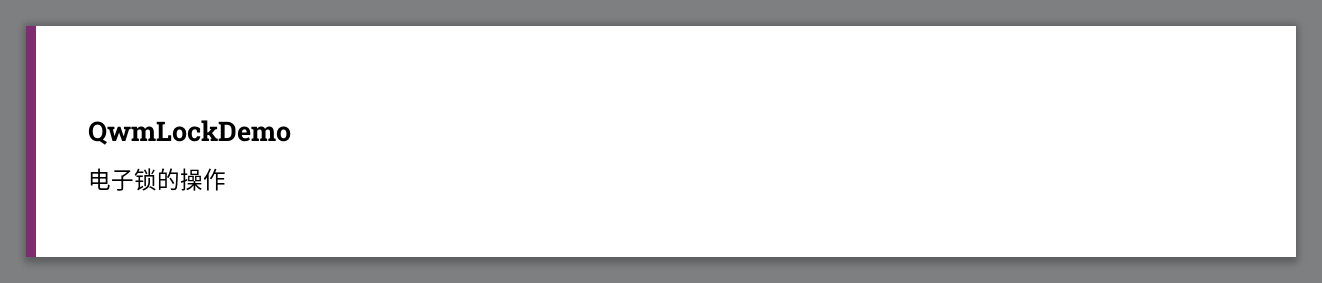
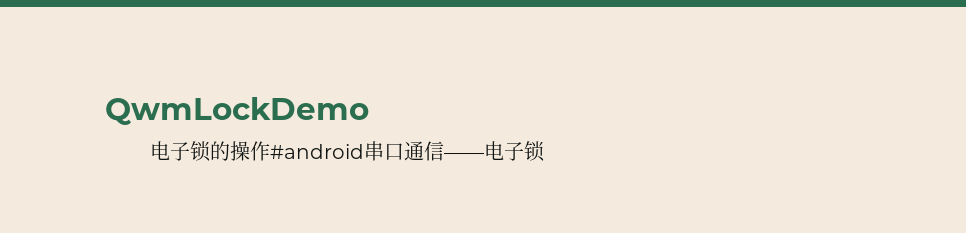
- 电子锁的操作
+ 电子锁的操作#android串口通信——电子锁

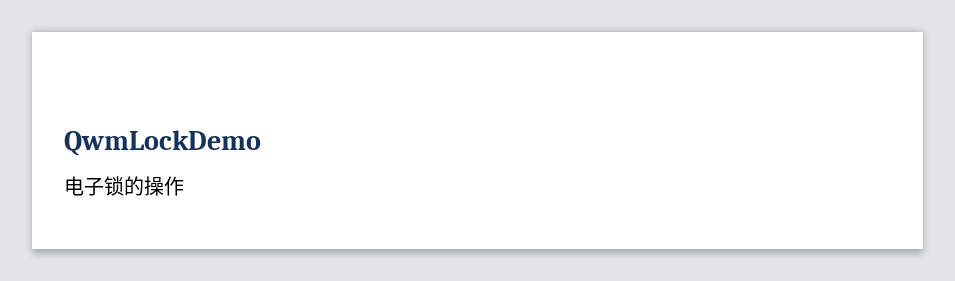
- 电子锁的操作#android串口通信——电子锁
+ 电子锁的操作

